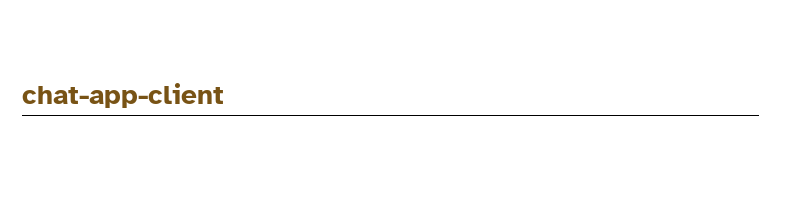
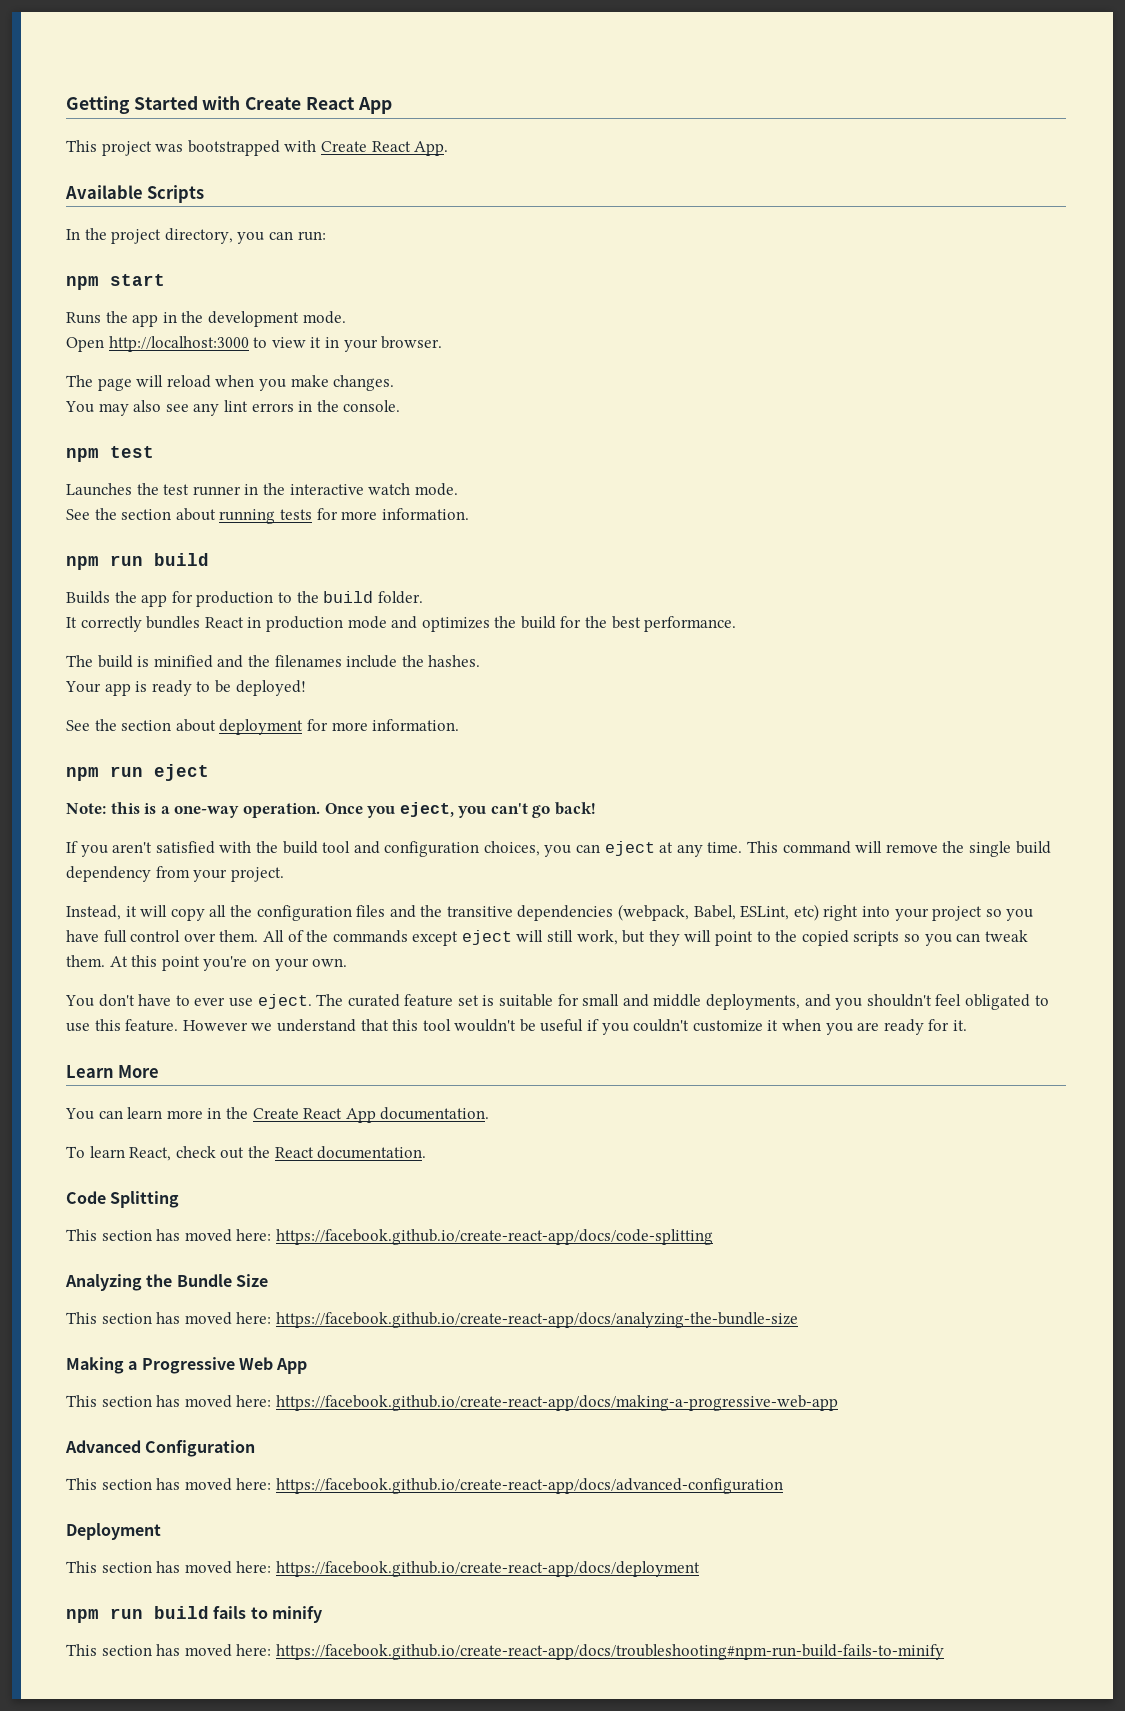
- chat-app-client
+ Getting Started with Create React App
+ This project was bootstrapped with Create React App.
+ Available Scripts
+ In the project directory, you can run:
+ npm start
+ Runs the app in the development mode.
+ Open http://localhost:3000 to view it in your browser.
+ The page will reload when you make changes.
+ You may also see any lint errors in the console.
+ npm test
+ Launches the test runner in the interactive watch mode.
+ See the section about running tests for more information.
+ npm run build
+ Builds the app for production to the build folder.
+ It correctly bundles React in production mode and optimizes the build for the best performance.
+ The build is minified and the filenames include the hashes.
+ Your app is ready to be deployed!
+ See the section about deployment for more information.
+ npm run eject
+ Note: this is a one-way operation. Once you eject, you can't go back!
+ If you aren't satisfied with the build tool and configuration choices, you can eject at any time. This command will remove the single build dependency from your project.
+ Instead, it will copy all the configuration files and the transitive dependencies (webpack, Babel, ESLint, etc) right into your project so you have full control over them. All of the commands except eject will still work, but they will point to the copied scripts so you can tweak them. At this point you're on your own.
+ You don't have to ever use eject. The curated feature set is suitable for small and middle deployments, and you shouldn't feel obligated to use this feature. However we understand that this tool wouldn't be useful if you couldn't customize it when you are ready for it.
+ Learn More
+ You can learn more in the Create React App documentation.
+ To learn React, check out the React documentation.
+ Code Splitting
+ This section has moved here: https://facebook.github.io/create-react-app/docs/code-splitting
+ Analyzing the Bundle Size
+ This section has moved here: https://facebook.github.io/create-react-app/docs/analyzing-the-bundle-size
+ Making a Progressive Web App
+ This section has moved here: https://facebook.github.io/create-react-app/docs/making-a-progressive-web-app
+ Advanced Configuration
+ This section has moved here: https://facebook.github.io/create-react-app/docs/advanced-configuration
+ Deployment
+ This section has moved here: https://facebook.github.io/create-react-app/docs/deployment
+ npm run build fails to minify
+ This section has moved here: https://facebook.github.io/create-react-app/docs/troubleshooting#npm-run-build-fails-to-minify

